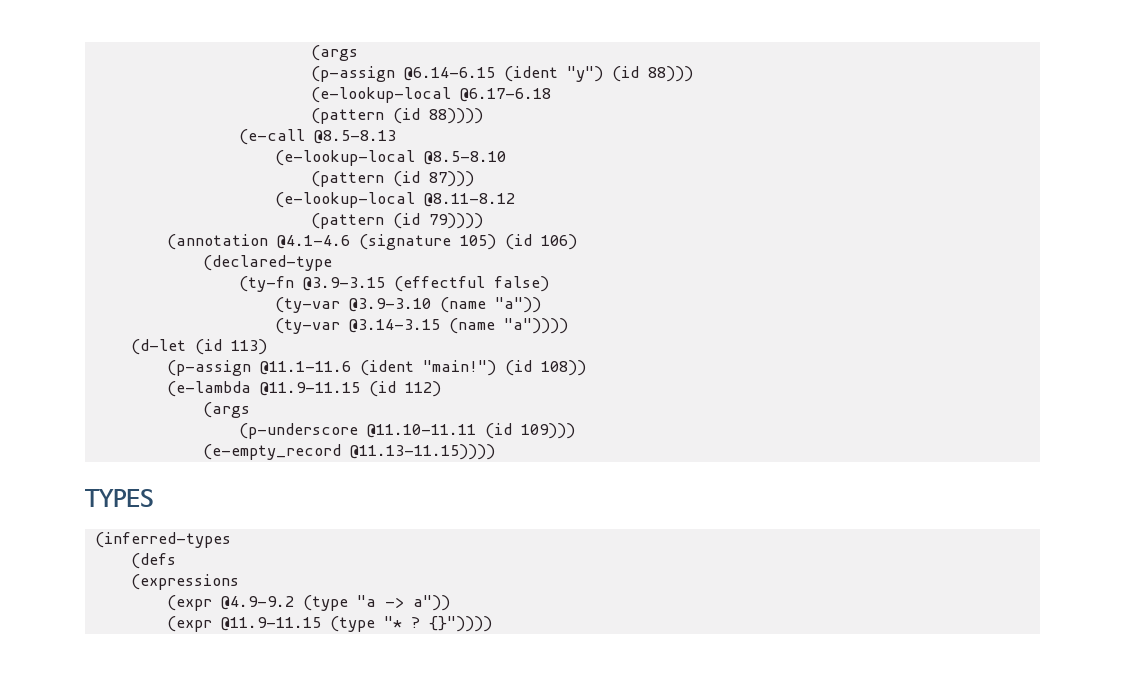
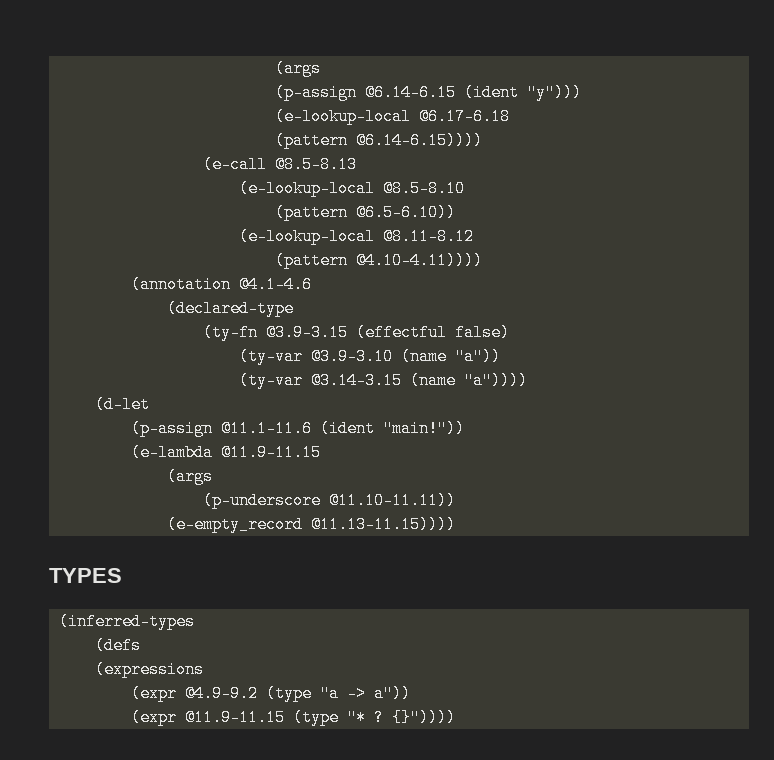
- (p-assign @6.14-6.15 (ident "y") (id 88)))
+ (p-assign @6.14-6.15 (ident "y")))
- (pattern (id 88))))
+ (pattern @6.14-6.15))))
- (pattern (id 87)))
+ (pattern @6.5-6.10))
- (pattern (id 79))))
+ (pattern @4.10-4.11))))
- (annotation @4.1-4.6 (signature 105) (id 106)
+ (annotation @4.1-4.6
- (d-let (id 113)
+ (d-let
- (p-assign @11.1-11.6 (ident "main!") (id 108))
+ (p-assign @11.1-11.6 (ident "main!"))
- (e-lambda @11.9-11.15 (id 112)
+ (e-lambda @11.9-11.15
- (p-underscore @11.10-11.11 (id 109)))
+ (p-underscore @11.10-11.11))

